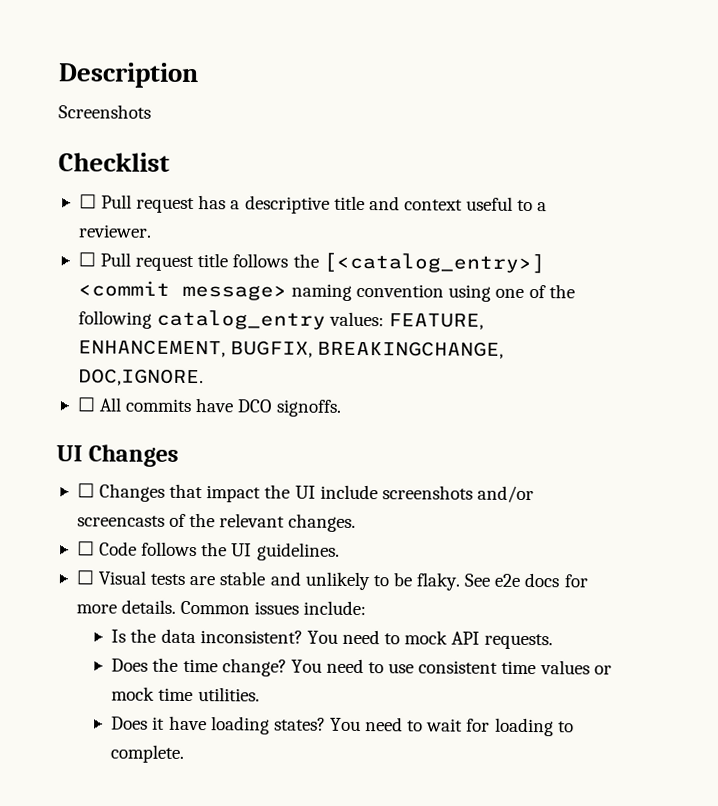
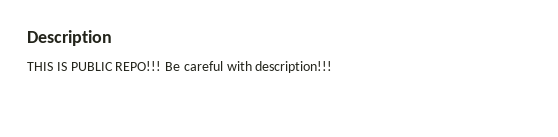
- Screenshots
- Checklist
- ☐ Pull request has a descriptive title and context useful to a reviewer.
- ☐ Pull request title follows the [<catalog_entry>] <commit message> naming convention using one of the following catalog_entry values: FEATURE, ENHANCEMENT, BUGFIX, BREAKINGCHANGE, DOC,IGNORE.
- ☐ All commits have DCO signoffs.
- UI Changes
- ☐ Changes that impact the UI include screenshots and/or screencasts of the relevant changes.
- ☐ Code follows the UI guidelines.
- ☐ Visual tests are stable and unlikely to be flaky. See e2e docs for more details. Common issues include:
- Is the data inconsistent? You need to mock API requests.
- Does the time change? You need to use consistent time values or mock time utilities.
- Does it have loading states? You need to wait for loading to complete.
+ THIS IS PUBLIC REPO!!! Be careful with description!!!

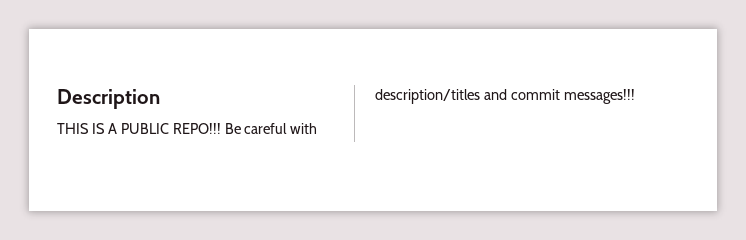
- THIS IS PUBLIC REPO!!!
+ THIS IS A PUBLIC REPO!!!
- Be careful with description!!!
+ Be careful with description/titles and commit messages!!!

